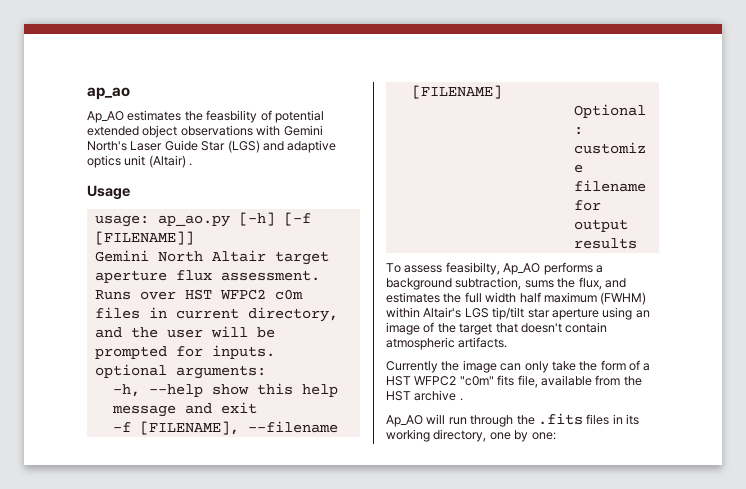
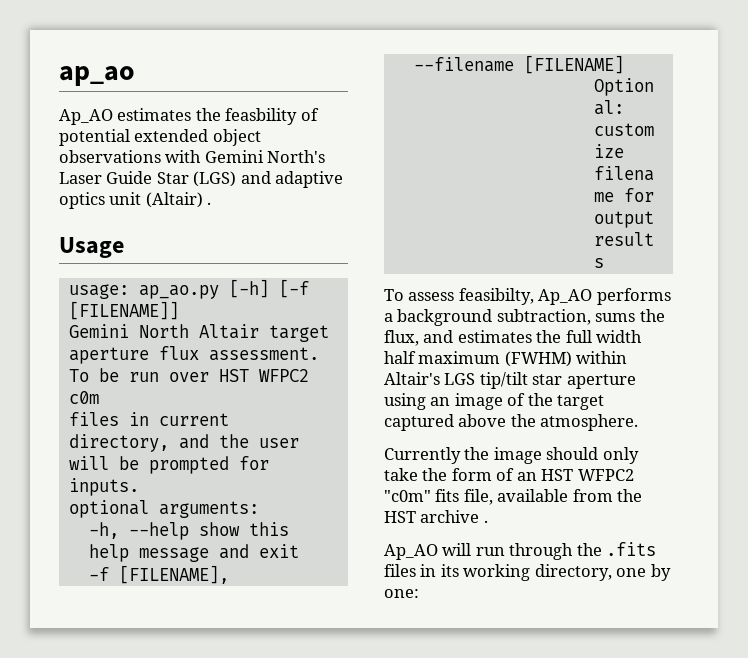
- Runs over HST WFPC2 c0m
+ To be run over HST WFPC2 c0m
- To assess feasibilty, Ap_AO performs a background subtraction, sums the flux, and estimates the full width half maximum (FWHM) within Altair's LGS tip/tilt star aperture using an image of the target that doesn't contain atmospheric artifacts.
+ To assess feasibilty, Ap_AO performs a background subtraction, sums the flux, and estimates the full width half maximum (FWHM) within Altair's LGS tip/tilt star aperture using an image of the target captured above the atmosphere.
- Currently the image can only take the form of a HST WFPC2 "c0m" fits file, available from the HST archive .
+ Currently the image should only take the form of an HST WFPC2 "c0m" fits file, available from the HST archive .

